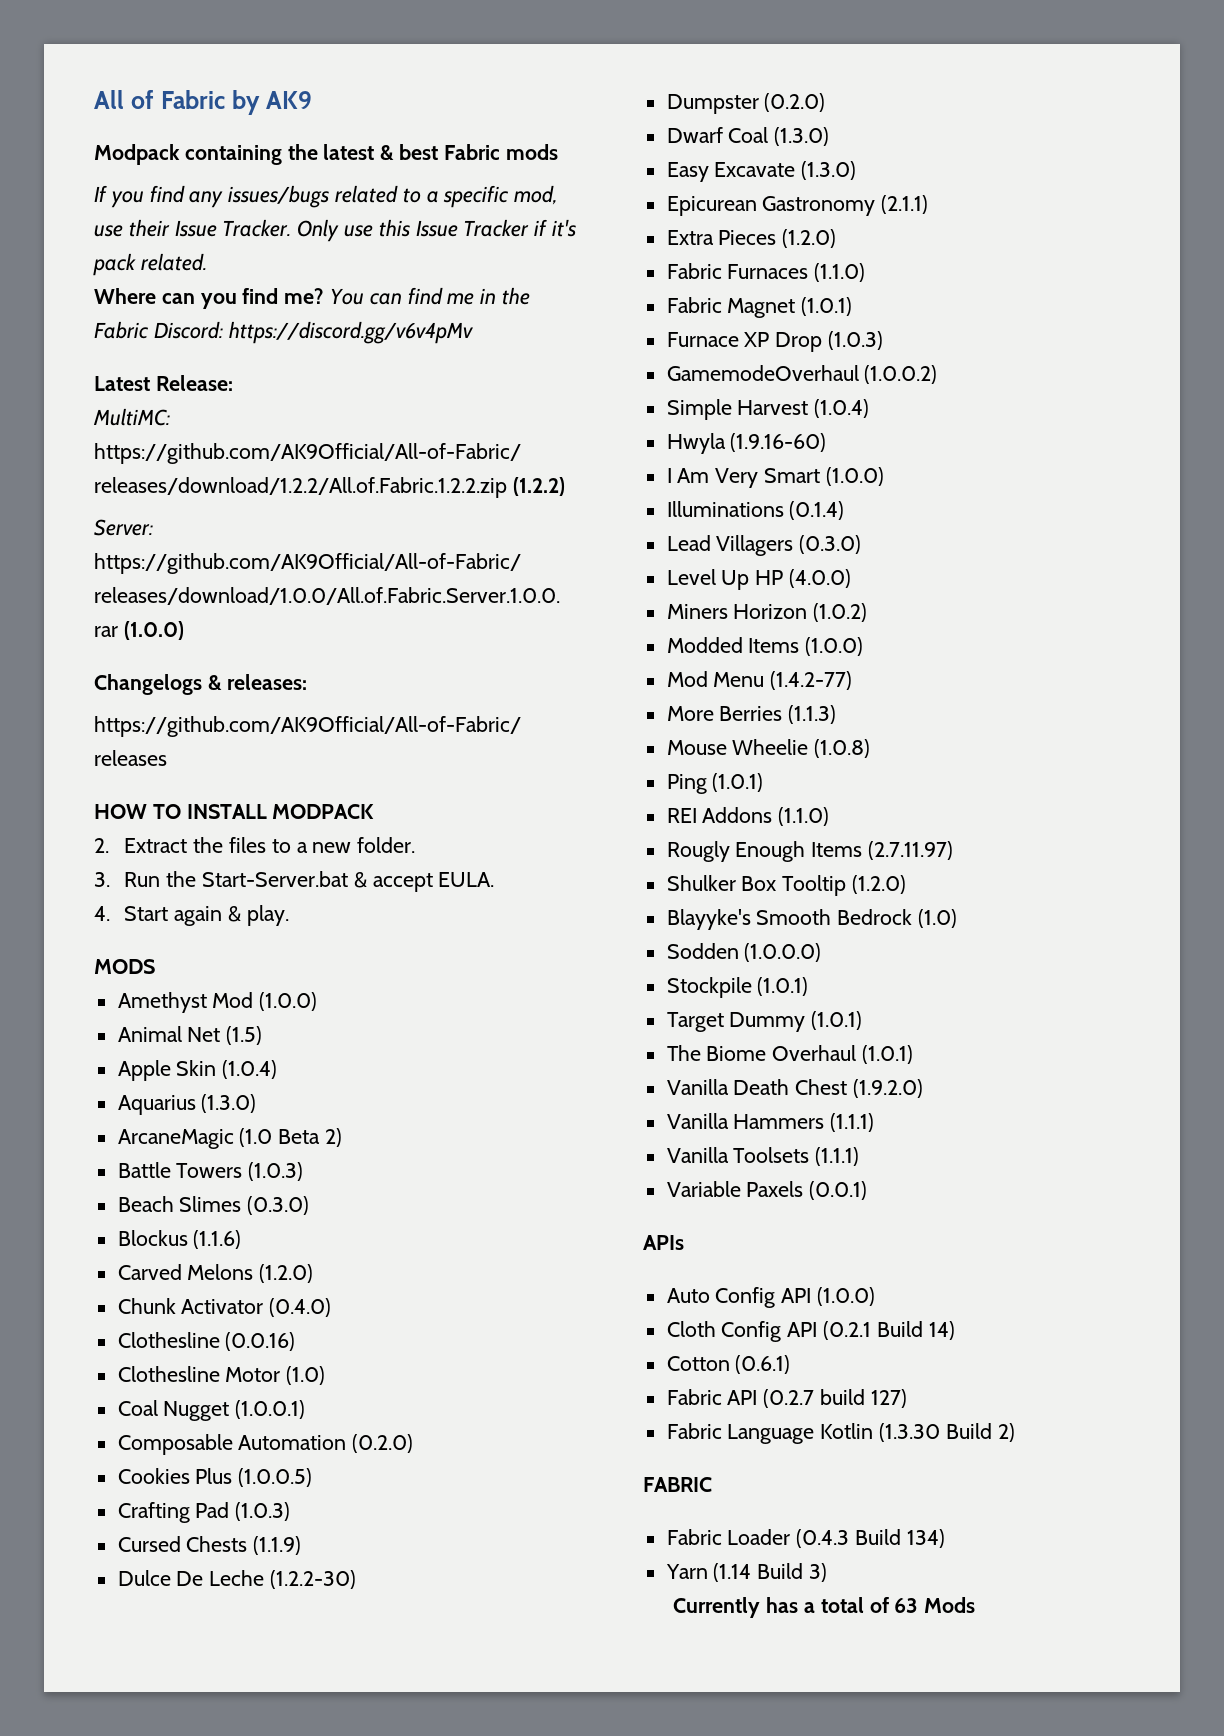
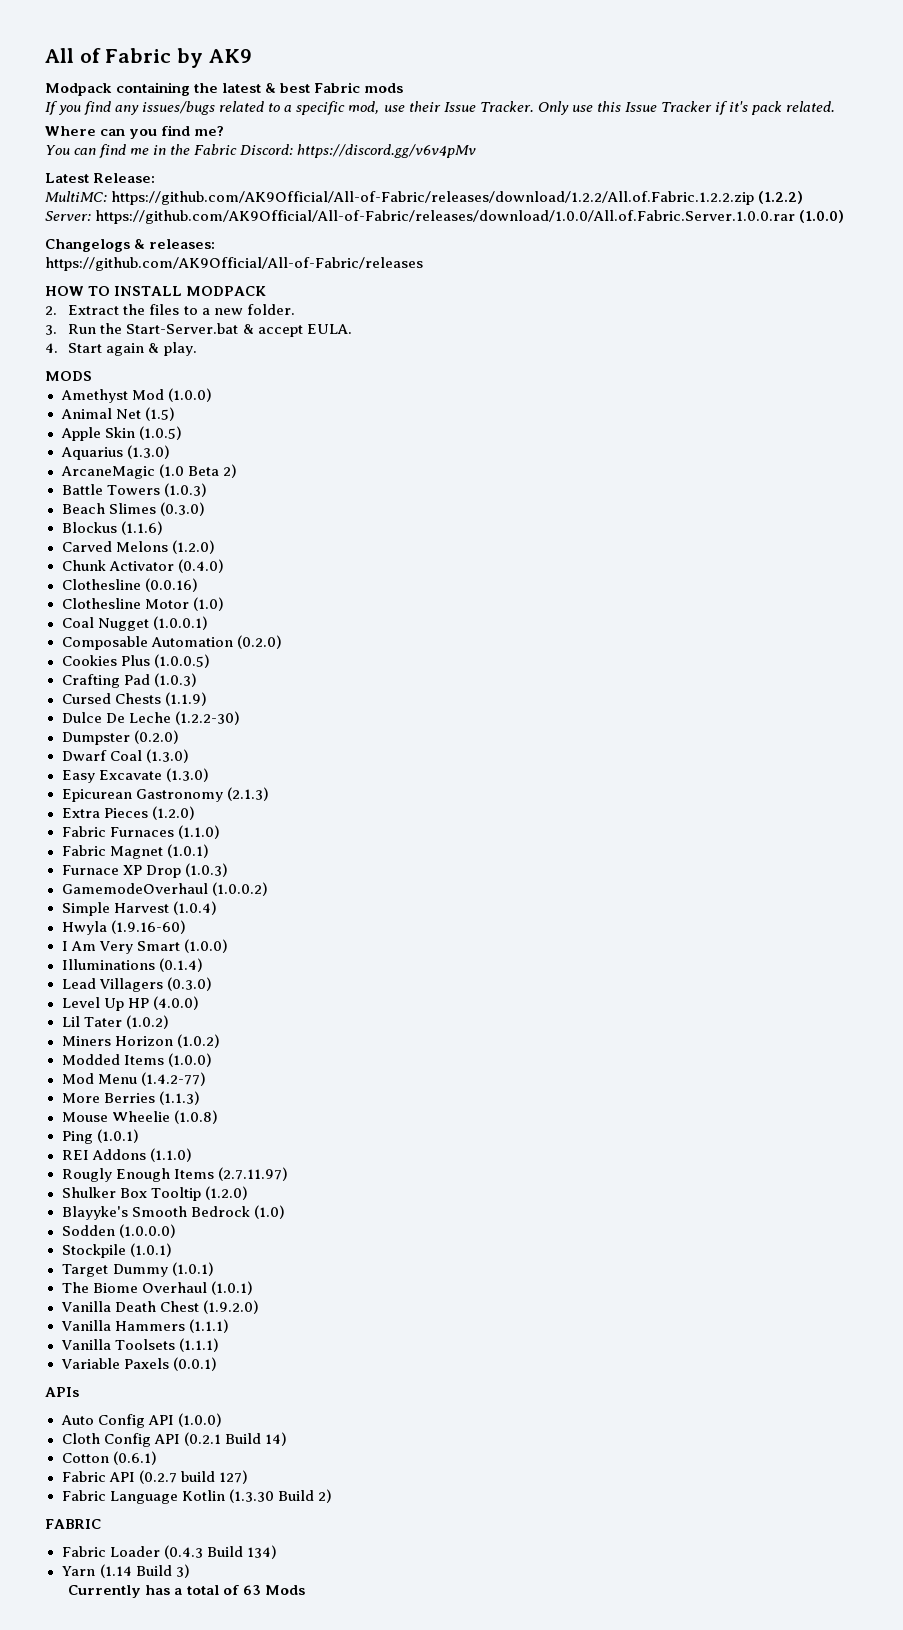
- Where can you find me? You can find me in the Fabric Discord: https://discord.gg/v6v4pMv
+ Where can you find me?
+ You can find me in the Fabric Discord: https://discord.gg/v6v4pMv
- Apple Skin (1.0.4)
+ Apple Skin (1.0.5)
- Epicurean Gastronomy (2.1.1)
+ Epicurean Gastronomy (2.1.3)
+ Lil Tater (1.0.2)

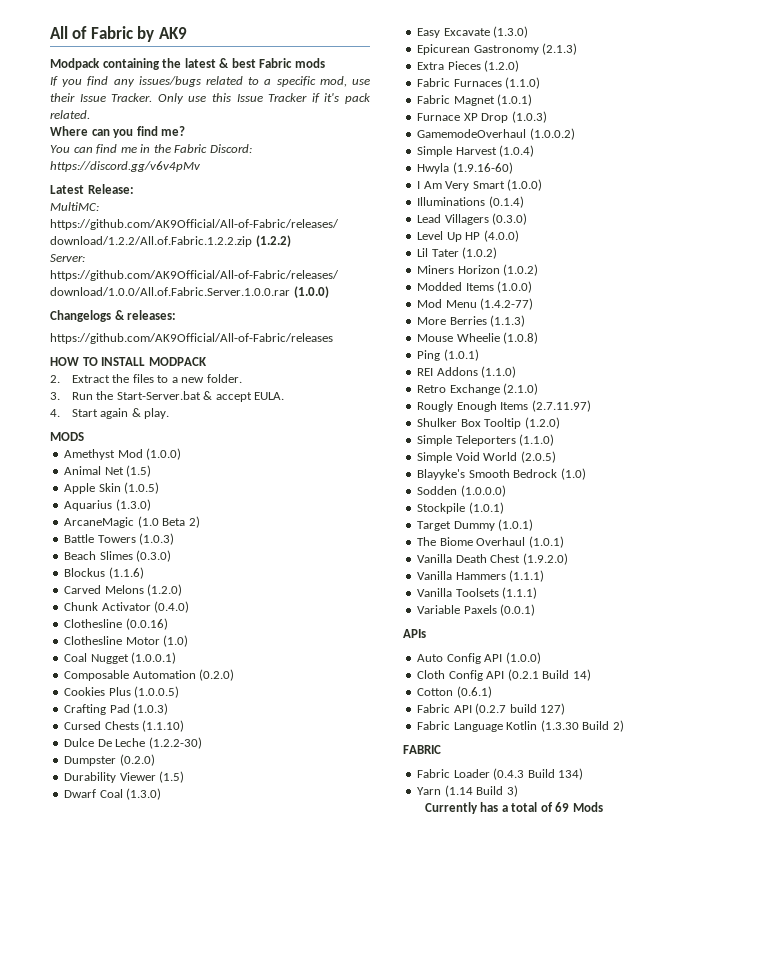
- Cursed Chests (1.1.9)
+ Cursed Chests (1.1.10)
+ Durability Viewer (1.5)
+ Retro Exchange (2.1.0)
+ Simple Teleporters (1.1.0)
+ Simple Void World (2.0.5)
- Currently has a total of 63 Mods
+ Currently has a total of 69 Mods

